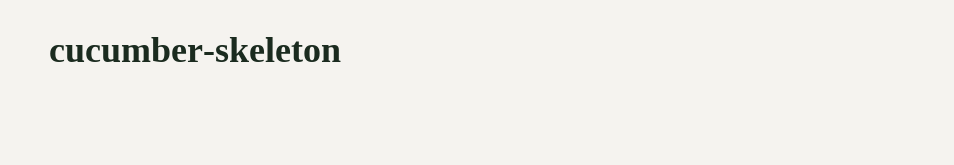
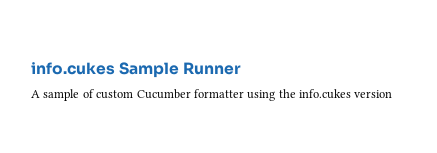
- cucumber-skeleton
+ info.cukes Sample Runner
+ A sample of custom Cucumber formatter using the info.cukes version

